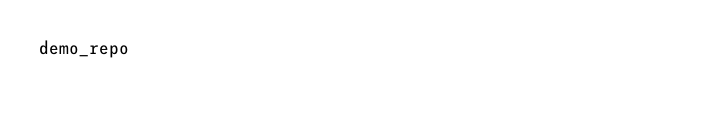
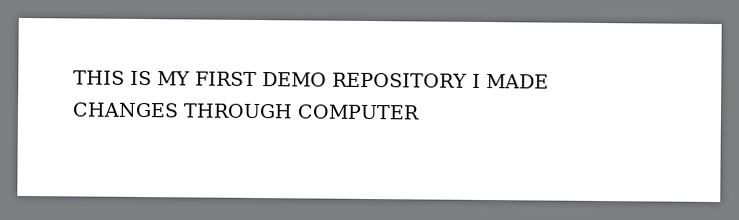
- demo_repo
+ THIS IS MY FIRST DEMO REPOSITORY I MADE CHANGES THROUGH COMPUTER

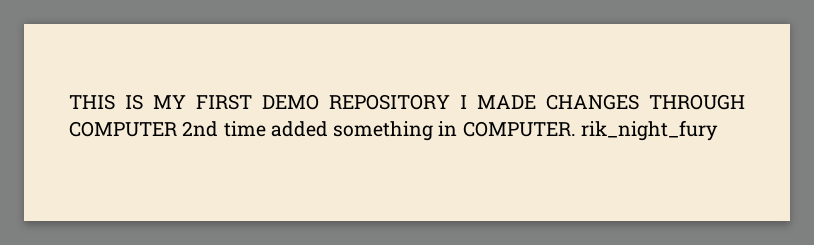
- THIS IS MY FIRST DEMO REPOSITORY I MADE CHANGES THROUGH COMPUTER
+ THIS IS MY FIRST DEMO REPOSITORY I MADE CHANGES THROUGH COMPUTER 2nd time added something in COMPUTER. rik_night_fury

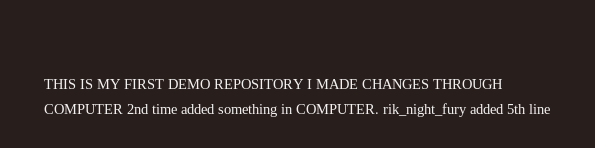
- THIS IS MY FIRST DEMO REPOSITORY I MADE CHANGES THROUGH COMPUTER 2nd time added something in COMPUTER. rik_night_fury
+ THIS IS MY FIRST DEMO REPOSITORY I MADE CHANGES THROUGH COMPUTER 2nd time added something in COMPUTER. rik_night_fury added 5th line

